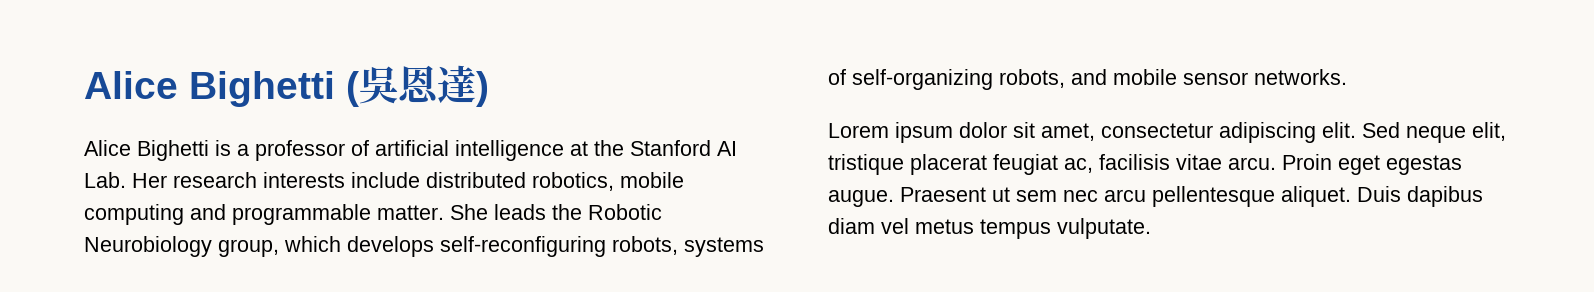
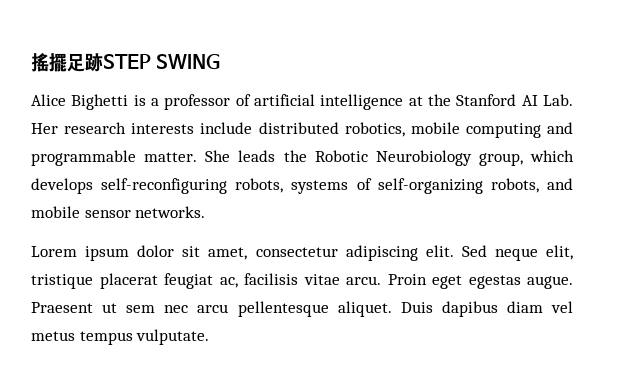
- Alice Bighetti (吳恩達)
+ 搖擺足跡STEP SWING

